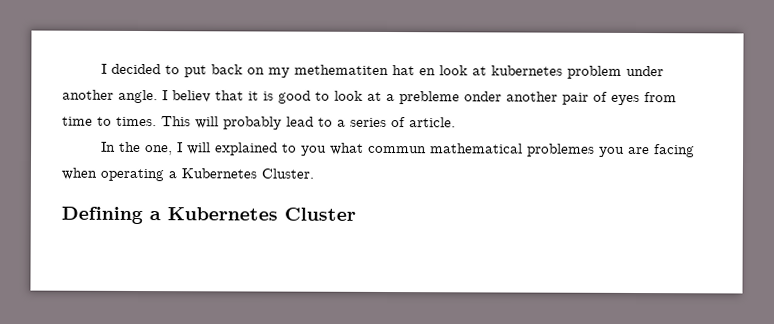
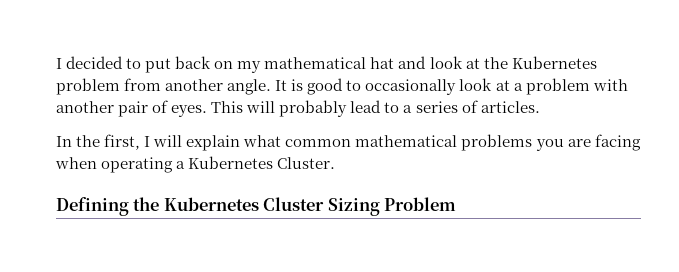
- I decided to put back on my methematiten hat en look at kubernetes problem under another angle. I believ that it is good to look at a prebleme onder another pair of eyes from time to times.
+ I decided to put back on my mathematical hat and look at the Kubernetes problem from another angle. It is good to occasionally look at a problem with another pair of eyes.
- This will probably lead to a series of article.
+ This will probably lead to a series of articles.
- In the one, I will explained to you what commun mathematical problemes you are facing when operating a Kubernetes Cluster.
+ In the first, I will explain what common mathematical problems you are facing when operating a Kubernetes Cluster.
- Defining a Kubernetes Cluster
+ Defining the Kubernetes Cluster Sizing Problem

